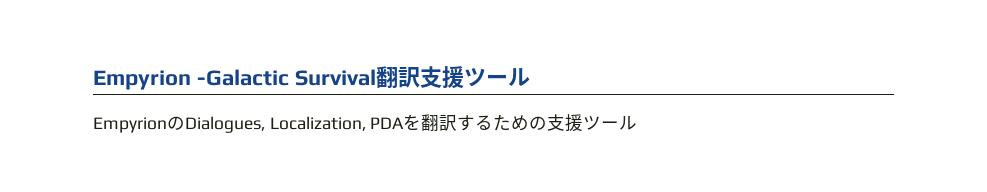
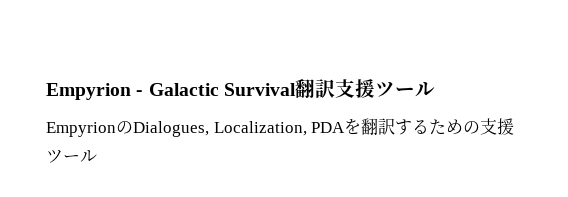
- Empyrion -Galactic Survival翻訳支援ツール
+ Empyrion - Galactic Survival翻訳支援ツール

